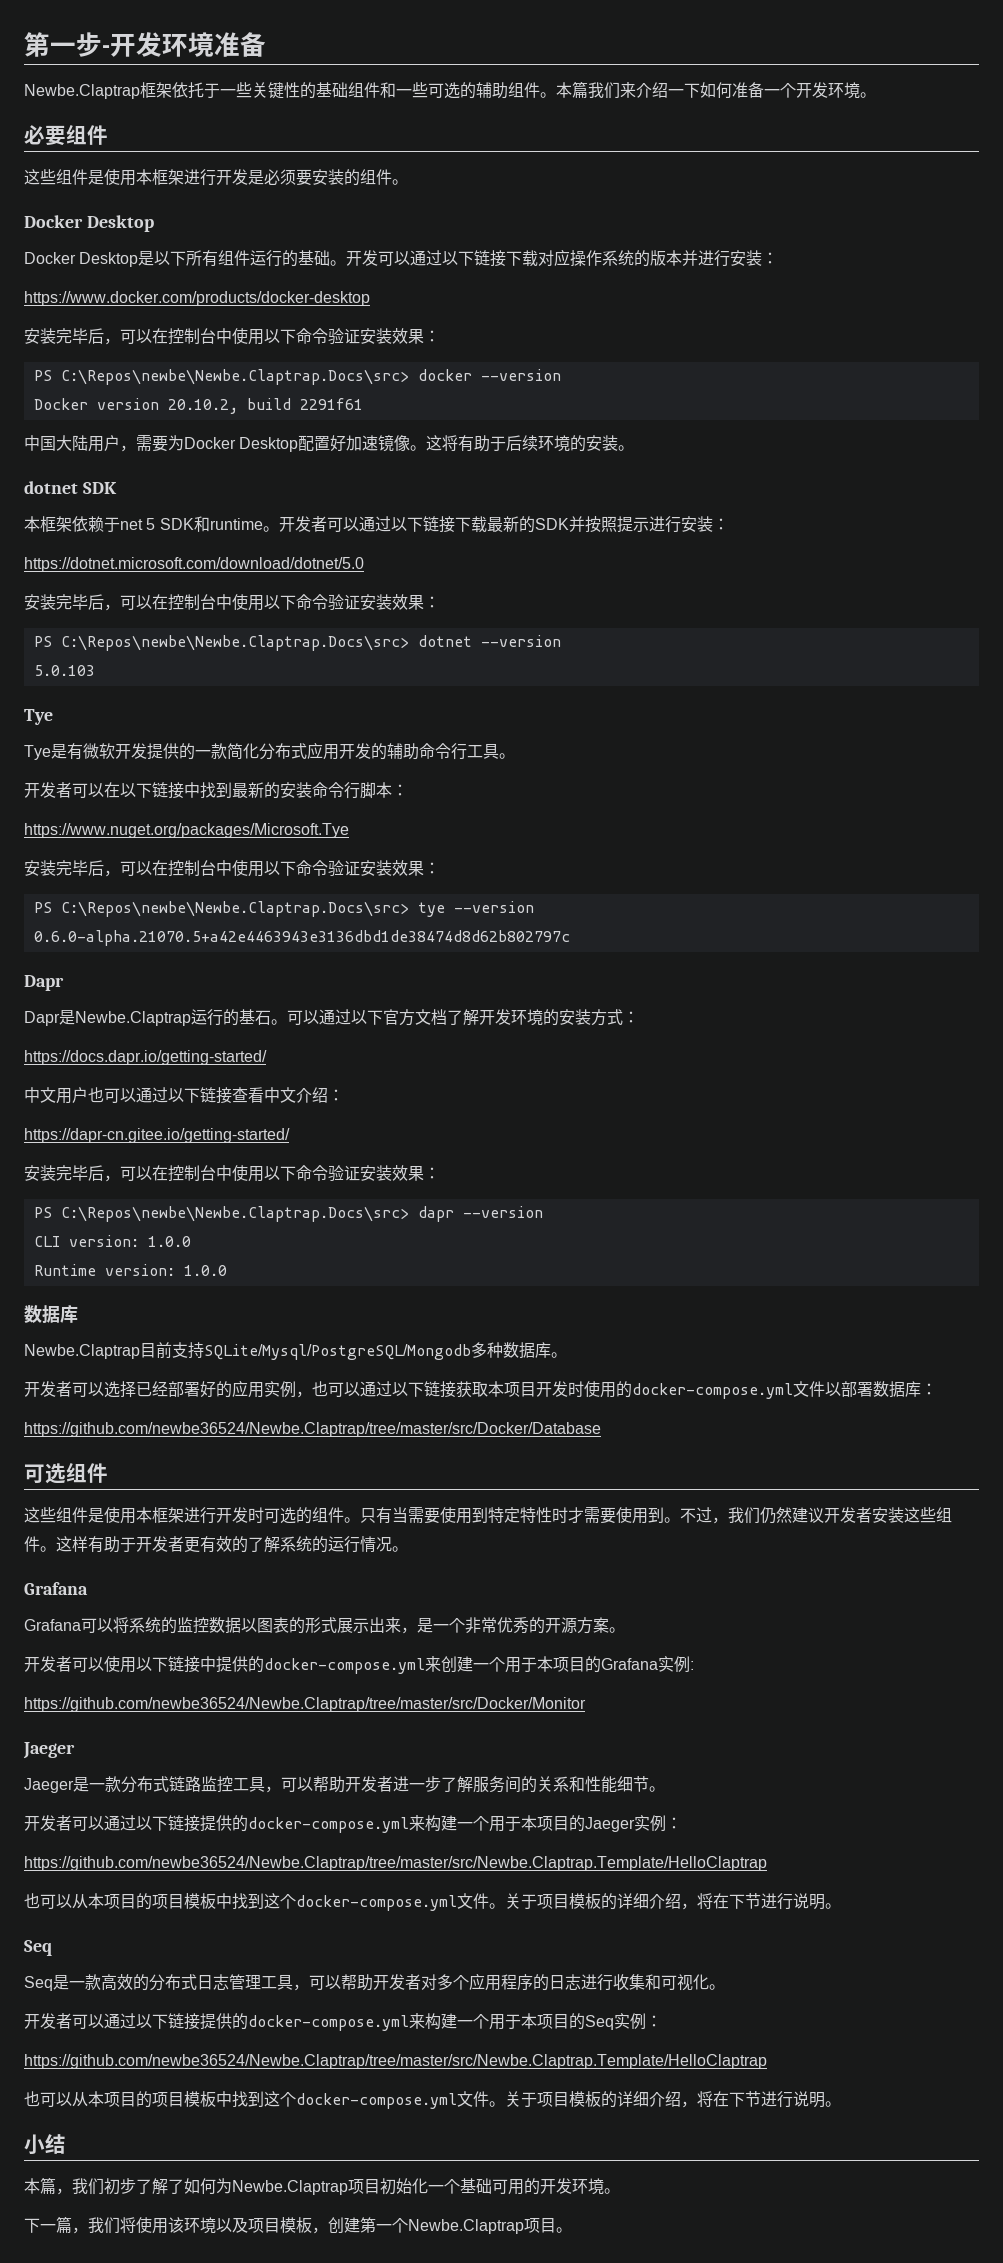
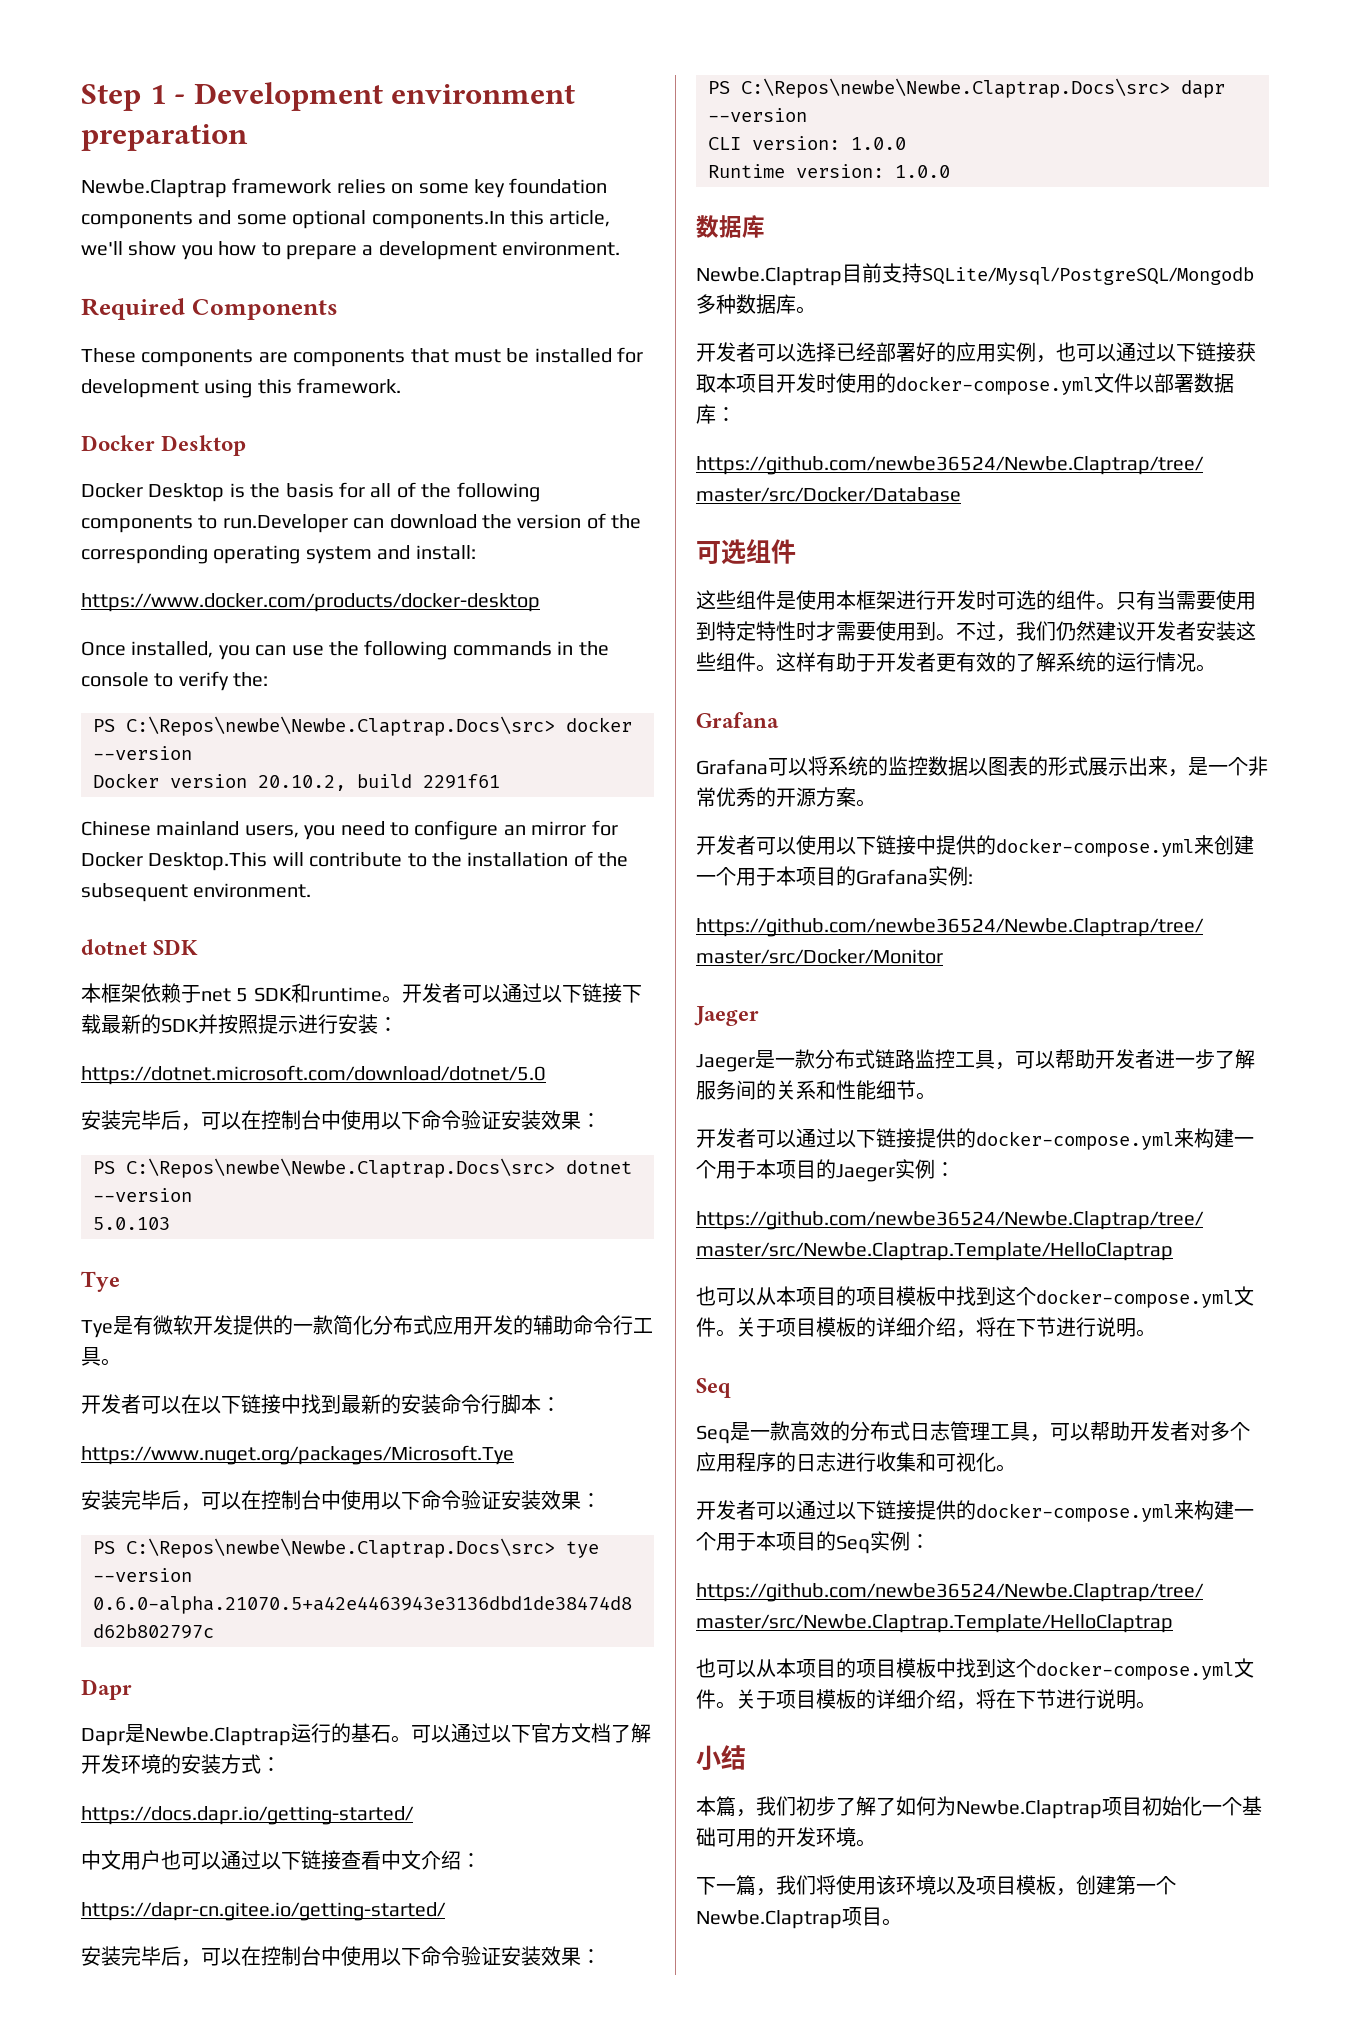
- 第一步-开发环境准备
- Newbe.Claptrap框架依托于一些关键性的基础组件和一些可选的辅助组件。本篇我们来介绍一下如何准备一个开发环境。
- 必要组件
- 这些组件是使用本框架进行开发是必须要安装的组件。
+ Step 1 - Development environment preparation
+ Newbe.Claptrap framework relies on some key foundation components and some optional components.In this article, we'll show you how to prepare a development environment.
+ Required Components
+ These components are components that must be installed for development using this framework.
  Docker Desktop
- Docker Desktop是以下所有组件运行的基础。开发可以通过以下链接下载对应操作系统的版本并进行安装：
+ Docker Desktop is the basis for all of the following components to run.Developer can download the version of the corresponding operating system and install:
  https://www.docker.com/products/docker-desktop
- 安装完毕后，可以在控制台中使用以下命令验证安装效果：
+ Once installed, you can use the following commands in the console to verify the:
- 中国大陆用户，需要为Docker Desktop配置好加速镜像。这将有助于后续环境的安装。
+ Chinese mainland users, you need to configure an mirror for Docker Desktop.This will contribute to the installation of the subsequent environment.

